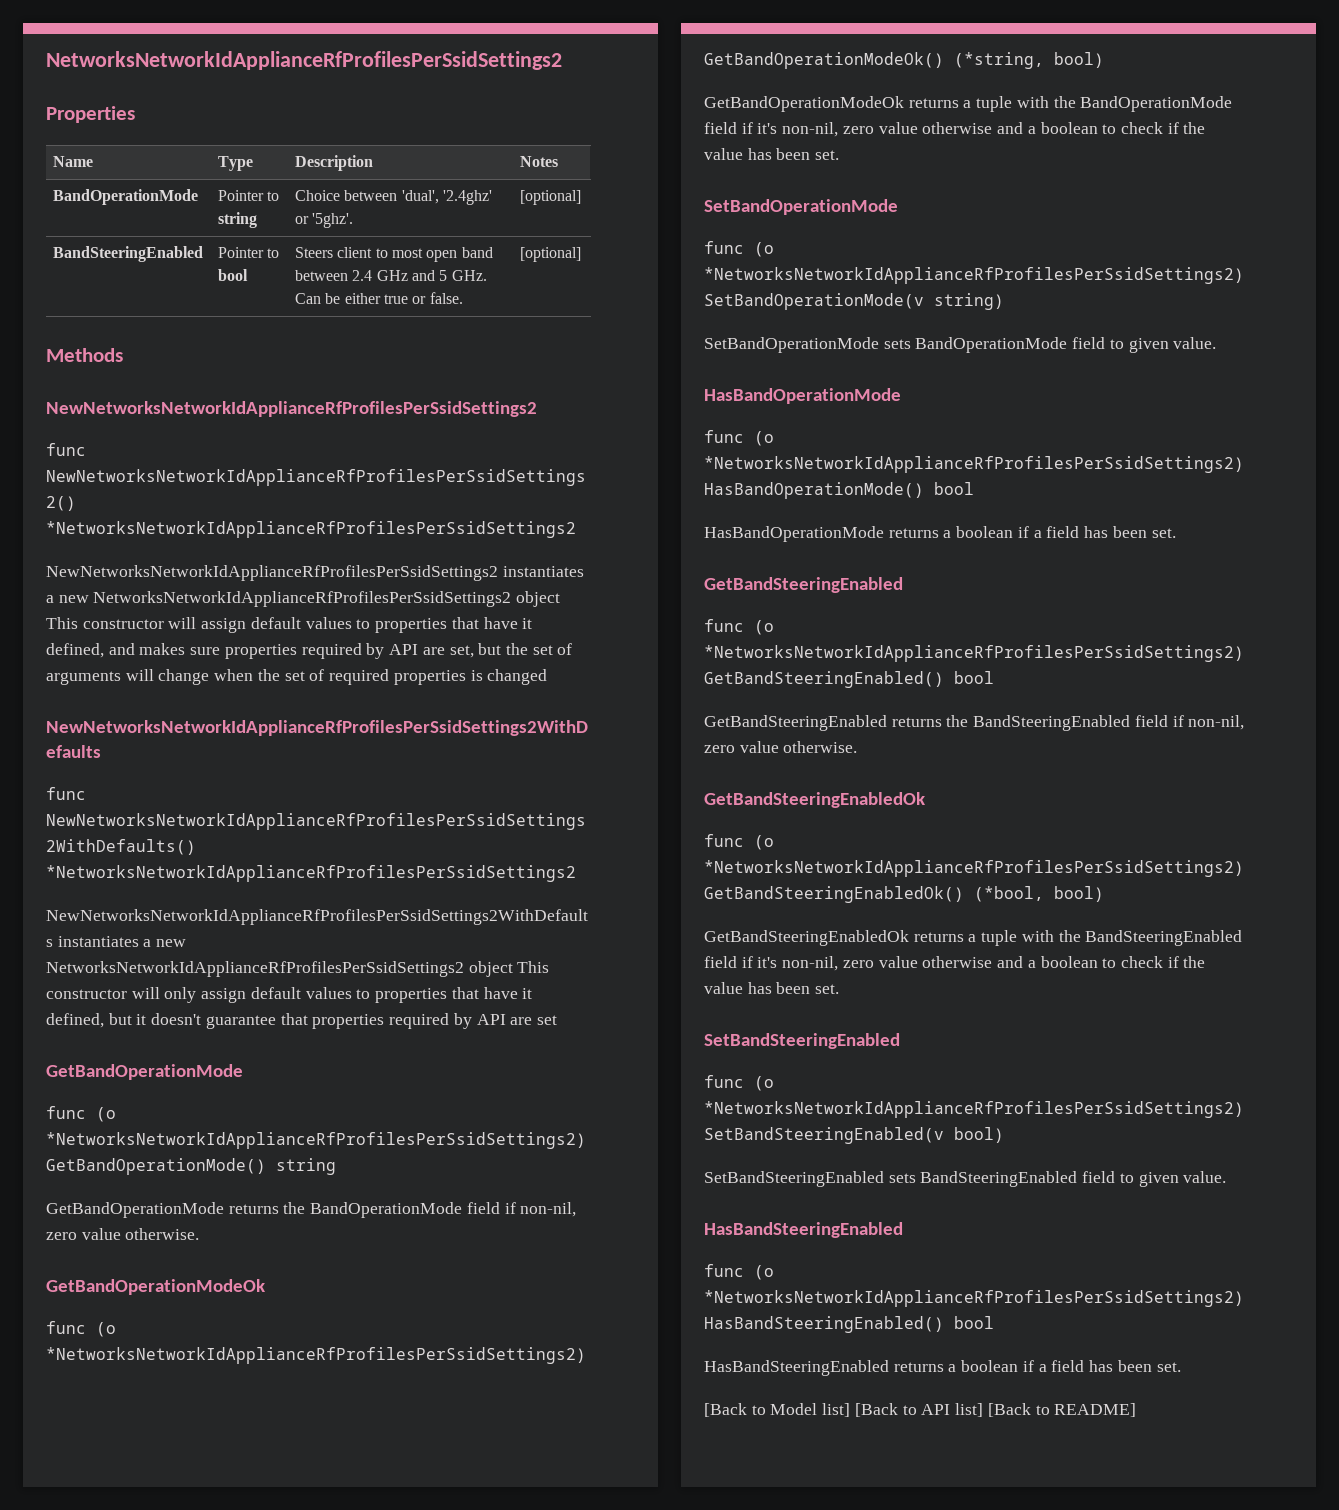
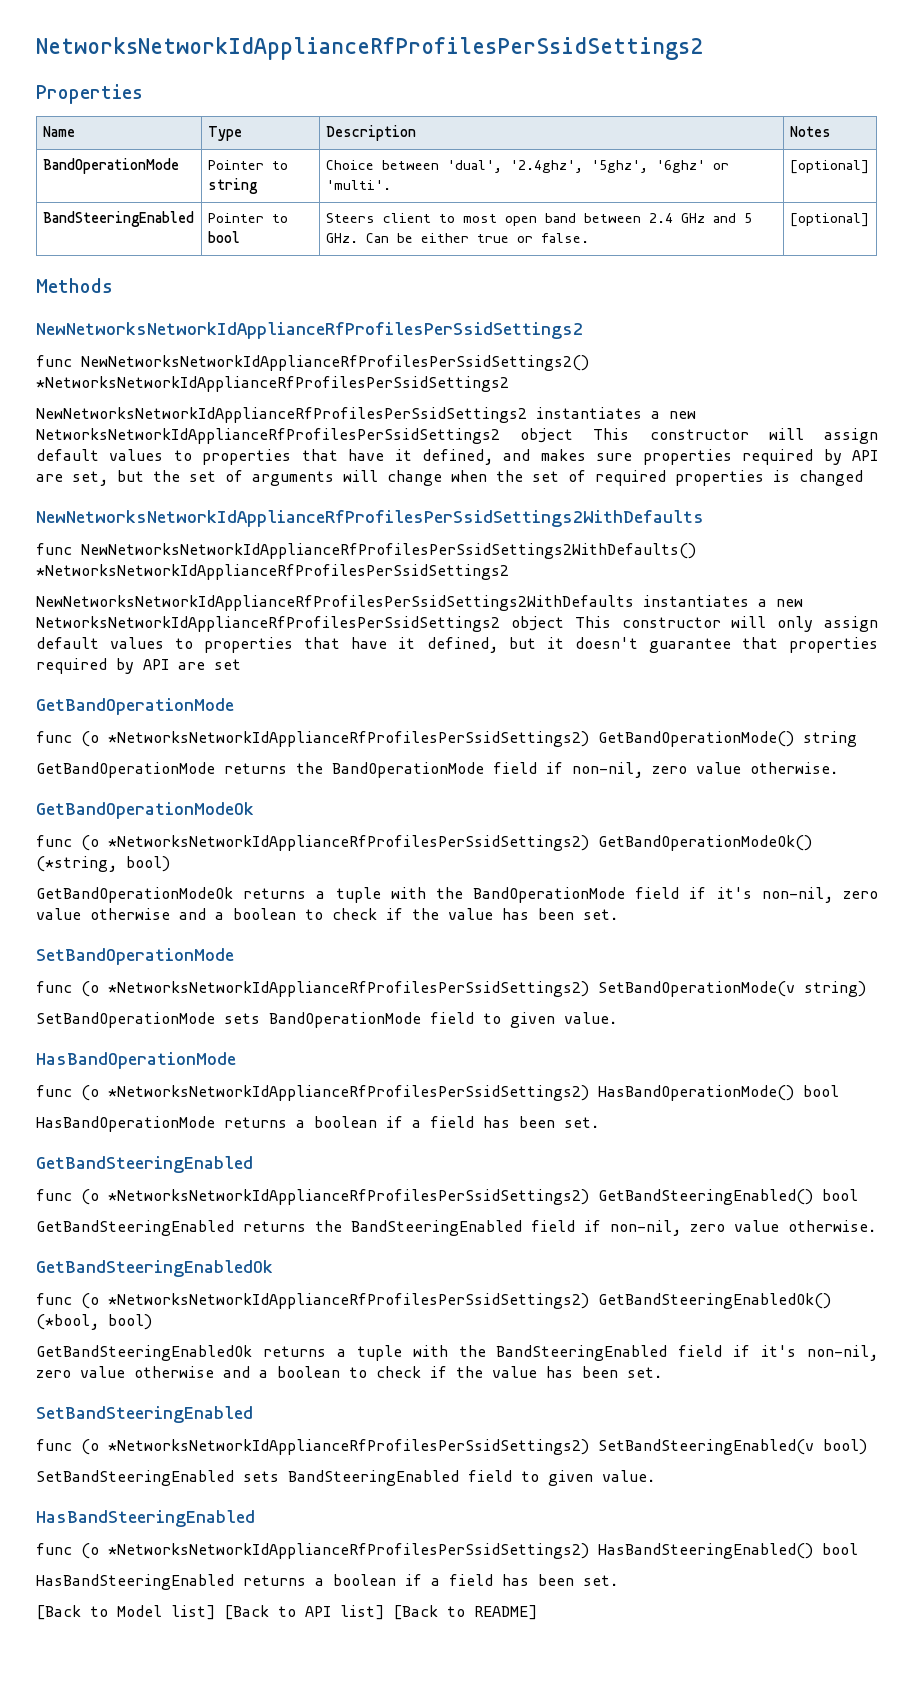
- BandOperationMode | Pointer to string | Choice between 'dual', '2.4ghz' or '5ghz'. | [optional]
+ BandOperationMode | Pointer to string | Choice between 'dual', '2.4ghz', '5ghz', '6ghz' or 'multi'. | [optional]

